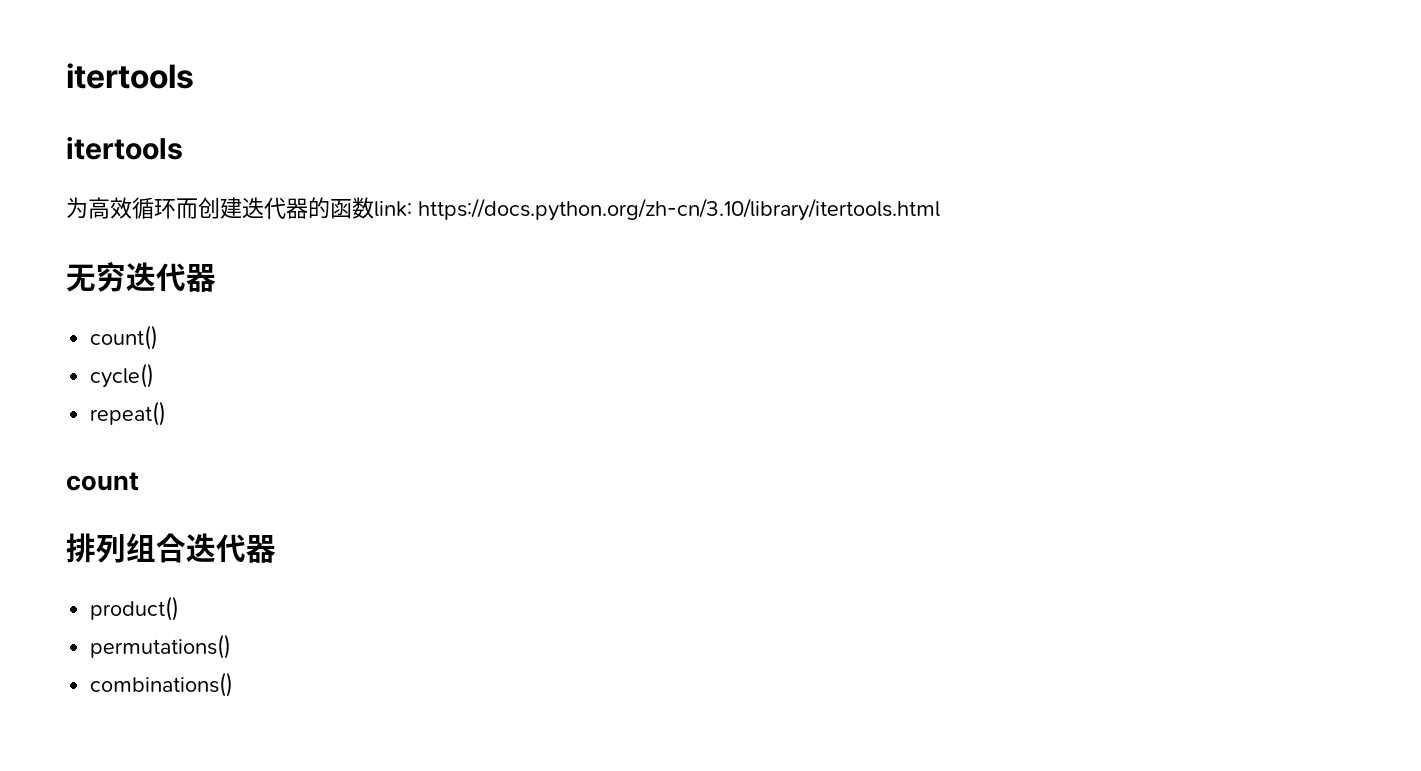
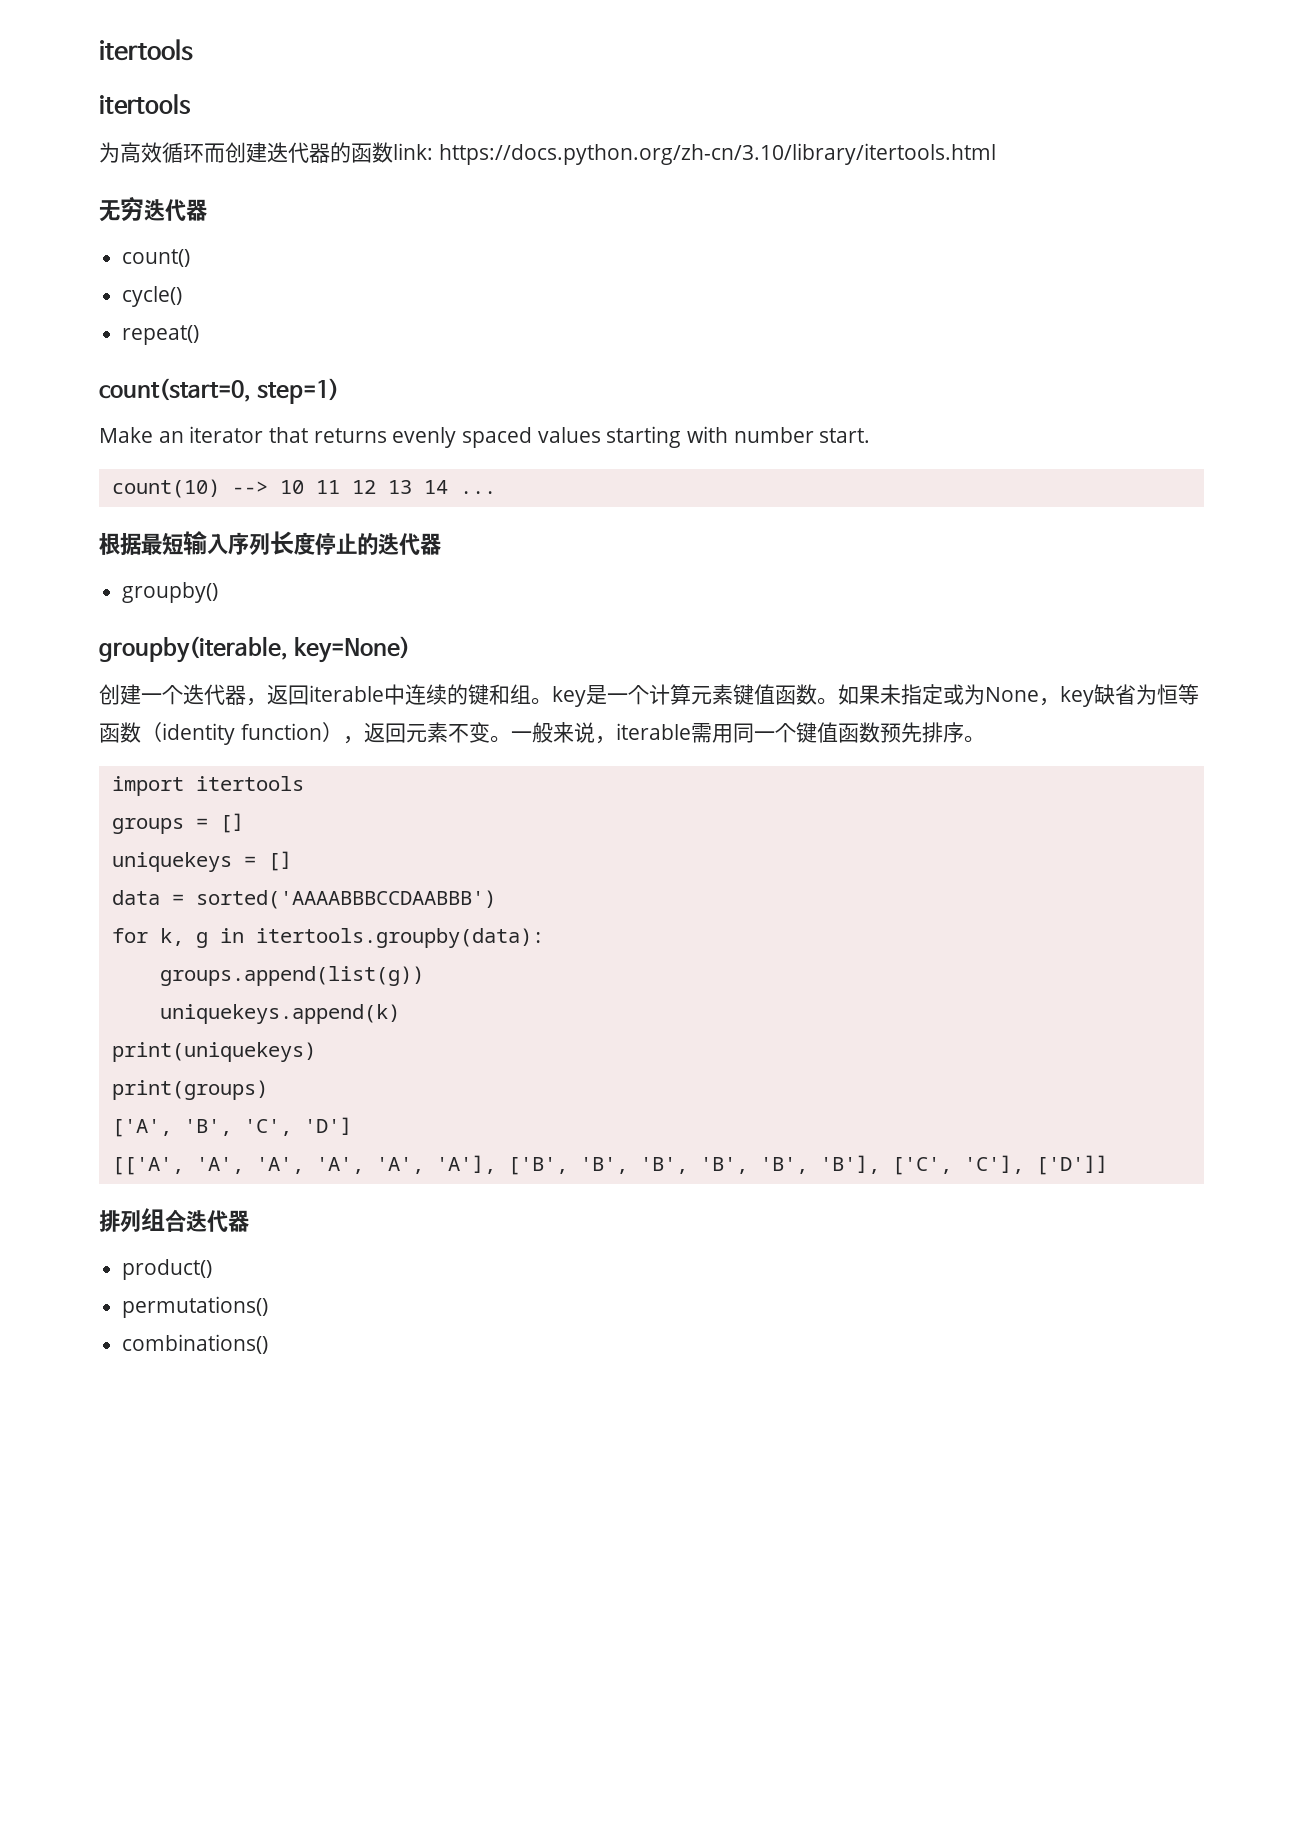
- count
+ count(start=0, step=1)
+ Make an iterator that returns evenly spaced values starting with number start.
+ count(10) --> 10 11 12 13 14 ...
+ 根据最短输入序列长度停止的迭代器
+ groupby()
+ groupby(iterable, key=None)
+ 创建一个迭代器，返回iterable中连续的键和组。key是一个计算元素键值函数。如果未指定或为None，key缺省为恒等函数（identity function），返回元素不变。一般来说，iterable需用同一个键值函数预先排序。
+ import itertools
+ groups = []
+ uniquekeys = []
+ data = sorted('AAAABBBCCDAABBB')
+ for k, g in itertools.groupby(data):
+ groups.append(list(g))
+ uniquekeys.append(k)
+ print(uniquekeys)
+ print(groups)
+ ['A', 'B', 'C', 'D']
+ [['A', 'A', 'A', 'A', 'A', 'A'], ['B', 'B', 'B', 'B', 'B', 'B'], ['C', 'C'], ['D']]

